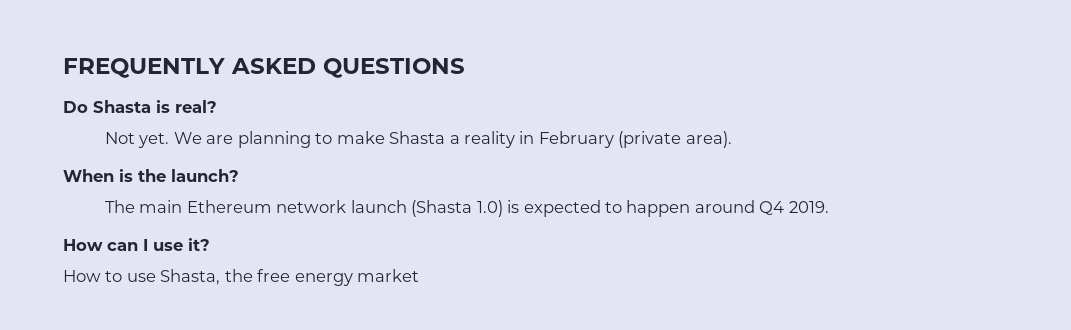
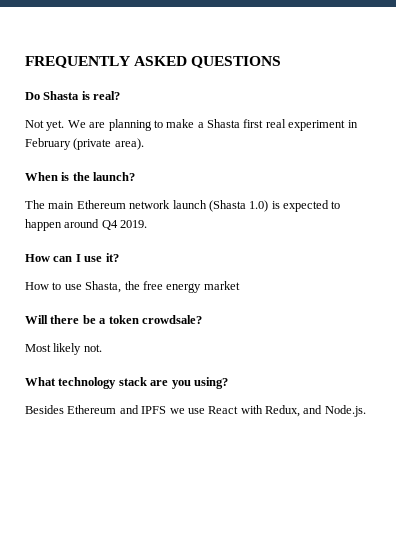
- We are planning to make Shasta a reality in February (private area).
+ We are planning to make a Shasta first real experiment in February (private area).
+ Will there be a token crowdsale?
+ Most likely not.
+ What technology stack are you using?
+ Besides Ethereum and IPFS we use React with Redux, and Node.js.

